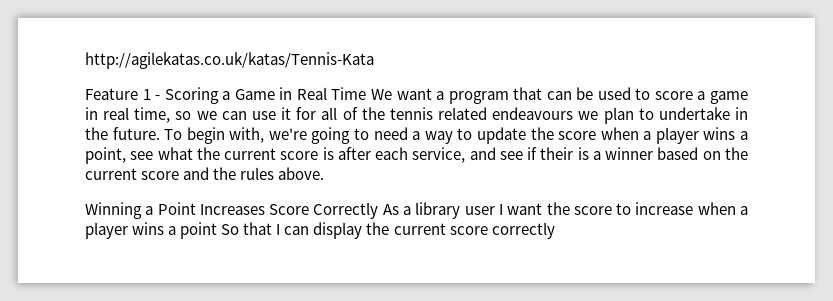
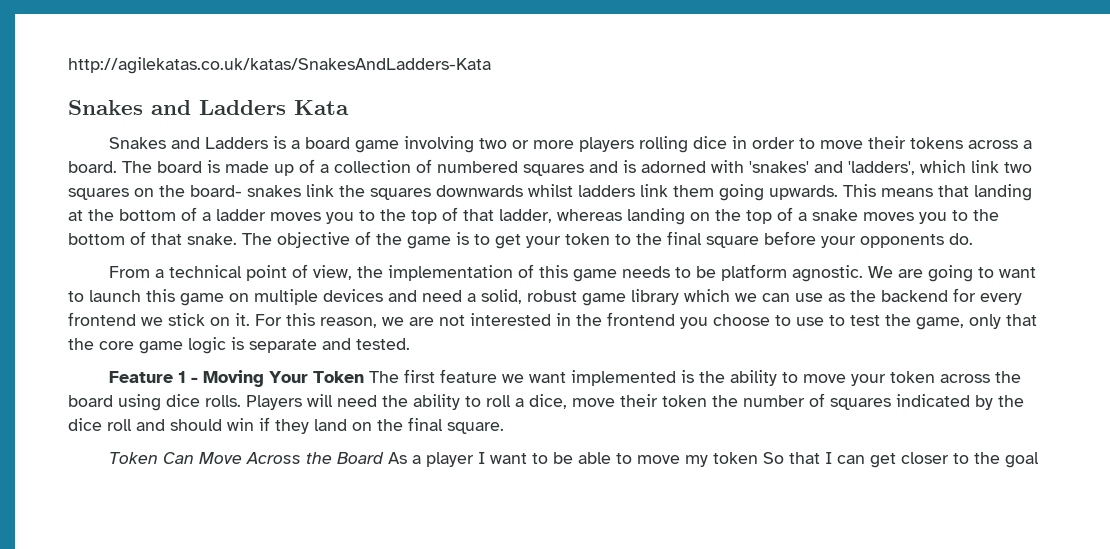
- http://agilekatas.co.uk/katas/Tennis-Kata
- Feature 1 - Scoring a Game in Real Time We want a program that can be used to score a game in real time, so we can use it for all of the tennis related endeavours we plan to undertake in the future. To begin with, we're going to need a way to update the score when a player wins a point, see what the current score is after each service, and see if their is a winner based on the current score and the rules above.
- Winning a Point Increases Score Correctly As a library user I want the score to increase when a player wins a point So that I can display the current score correctly
+ http://agilekatas.co.uk/katas/SnakesAndLadders-Kata
+ Snakes and Ladders Kata
+ Snakes and Ladders is a board game involving two or more players rolling dice in order to move their tokens across a board. The board is made up of a collection of numbered squares and is adorned with 'snakes' and 'ladders', which link two squares on the board- snakes link the squares downwards whilst ladders link them going upwards. This means that landing at the bottom of a ladder moves you to the top of that ladder, whereas landing on the top of a snake moves you to the bottom of that snake. The objective of the game is to get your token to the final square before your opponents do.
+ From a technical point of view, the implementation of this game needs to be platform agnostic. We are going to want to launch this game on multiple devices and need a solid, robust game library which we can use as the backend for every frontend we stick on it. For this reason, we are not interested in the frontend you choose to use to test the game, only that the core game logic is separate and tested.
+ Feature 1 - Moving Your Token The first feature we want implemented is the ability to move your token across the board using dice rolls. Players will need the ability to roll a dice, move their token the number of squares indicated by the dice roll and should win if they land on the final square.
+ Token Can Move Across the Board As a player I want to be able to move my token So that I can get closer to the goal

